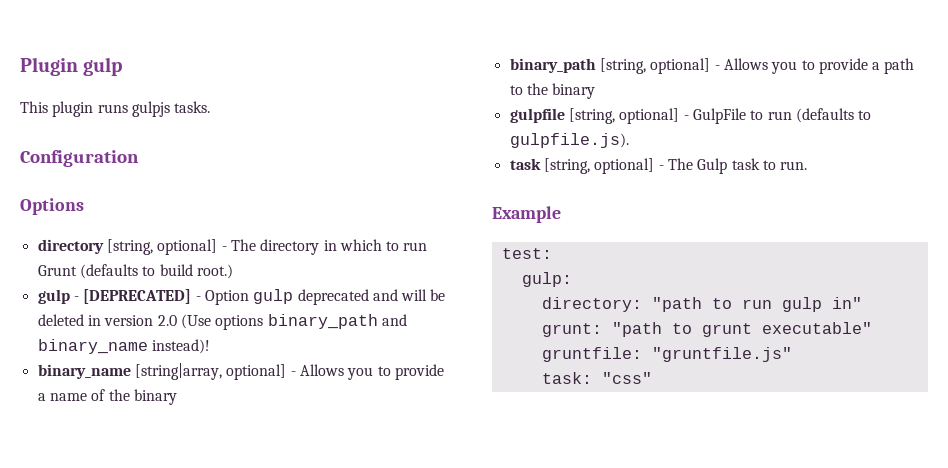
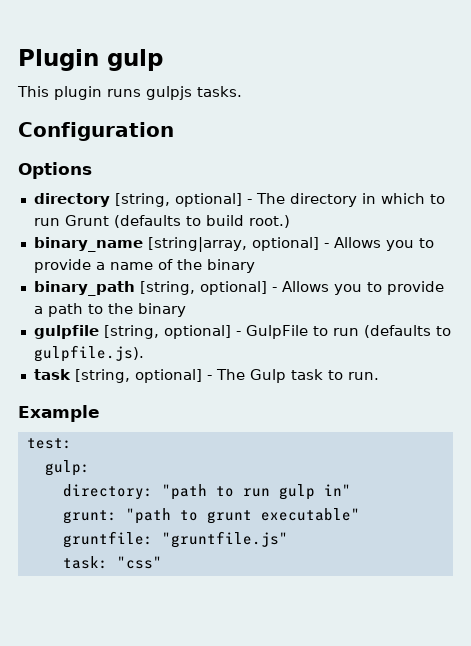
- gulp - [DEPRECATED] - Option gulp deprecated and will be deleted in version 2.0 (Use options binary_path and binary_name instead)!

